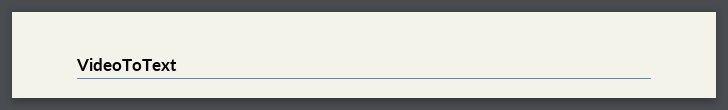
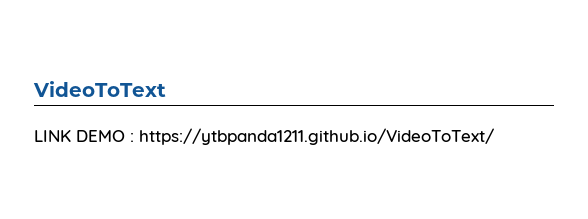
+ LINK DEMO : https://ytbpanda1211.github.io/VideoToText/

